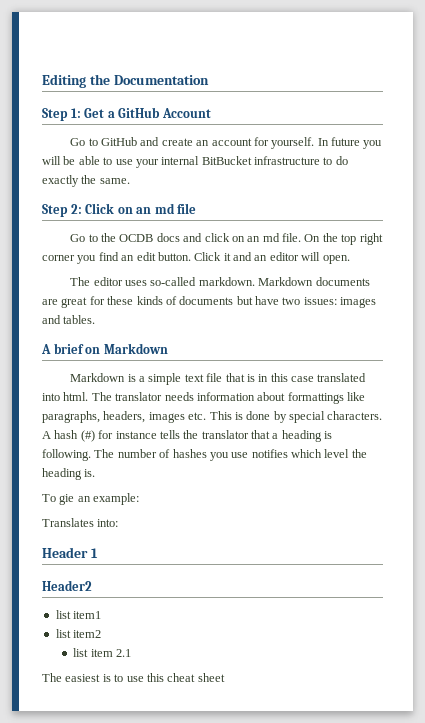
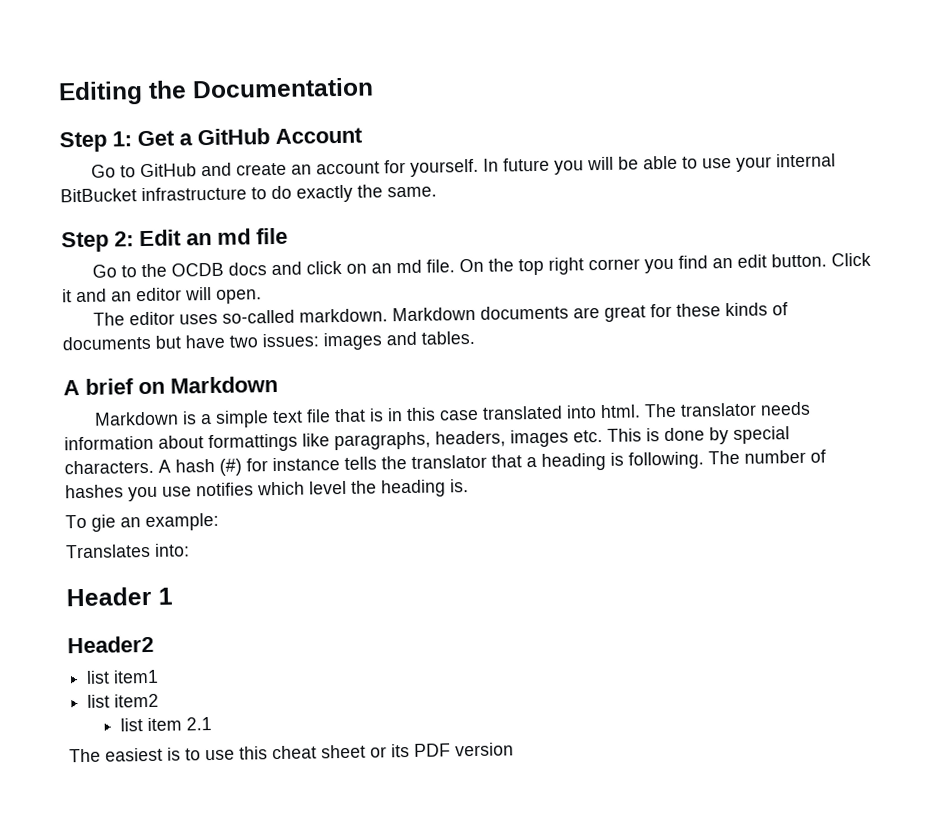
- Step 2: Click on an md file
+ Step 2: Edit an md file
- The easiest is to use this cheat sheet
+ The easiest is to use this cheat sheet or its PDF version

